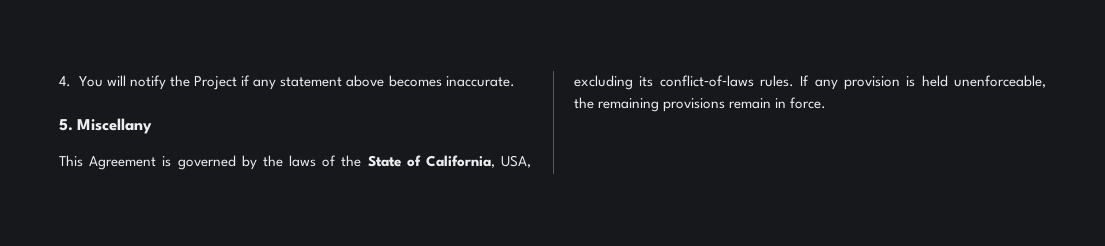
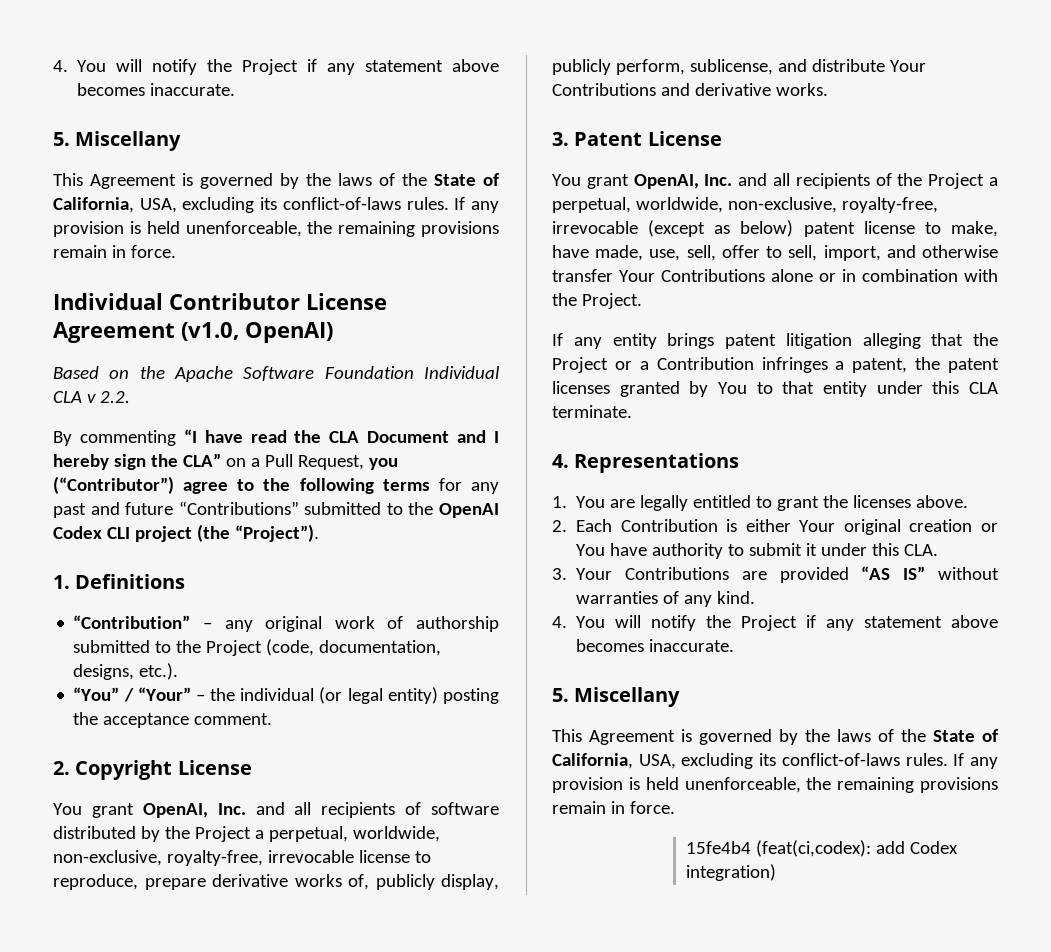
+ Individual Contributor License Agreement (v1.0, OpenAI)
+ Based on the Apache Software Foundation Individual CLA v 2.2.
+ By commenting “I have read the CLA Document and I hereby sign the CLA” on a Pull Request, you (“Contributor”) agree to the following terms for any past and future “Contributions” submitted to the OpenAI Codex CLI project (the “Project”).
+ 1. Definitions
+ “Contribution” – any original work of authorship submitted to the Project (code, documentation, designs, etc.).
+ “You” / “Your” – the individual (or legal entity) posting the acceptance comment.
+ 2. Copyright License
+ You grant OpenAI, Inc. and all recipients of software distributed by the Project a perpetual, worldwide, non‑exclusive, royalty‑free, irrevocable license to reproduce, prepare derivative works of, publicly display, publicly perform, sublicense, and distribute Your Contributions and derivative works.
+ 3. Patent License
+ You grant OpenAI, Inc. and all recipients of the Project a perpetual, worldwide, non‑exclusive, royalty‑free, irrevocable (except as below) patent license to make, have made, use, sell, offer to sell, import, and otherwise transfer Your Contributions alone or in combination with the Project.
+ If any entity brings patent litigation alleging that the Project or a Contribution infringes a patent, the patent licenses granted by You to that entity under this CLA terminate.
+ 4. Representations
+ 1. You are legally entitled to grant the licenses above.
+ 2. Each Contribution is either Your original creation or You have authority to submit it under this CLA.
+ 3. Your Contributions are provided “AS IS” without warranties of any kind.
+ 4. You will notify the Project if any statement above becomes inaccurate.
+ 5. Miscellany
+ This Agreement is governed by the laws of the State of California, USA, excluding its conflict‑of‑laws rules. If any provision is held unenforceable, the remaining provisions remain in force.
+ 15fe4b4 (feat(ci,codex): add Codex integration)

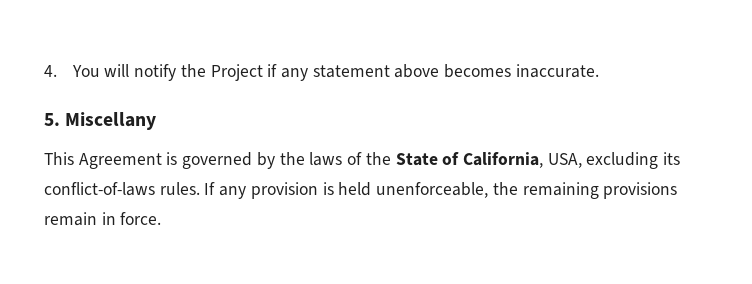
- Individual Contributor License Agreement (v1.0, OpenAI)
- Based on the Apache Software Foundation Individual CLA v 2.2.
- By commenting “I have read the CLA Document and I hereby sign the CLA” on a Pull Request, you (“Contributor”) agree to the following terms for any past and future “Contributions” submitted to the OpenAI Codex CLI project (the “Project”).
- 1. Definitions
- “Contribution” – any original work of authorship submitted to the Project (code, documentation, designs, etc.).
- “You” / “Your” – the individual (or legal entity) posting the acceptance comment.
- 2. Copyright License
- You grant OpenAI, Inc. and all recipients of software distributed by the Project a perpetual, worldwide, non‑exclusive, royalty‑free, irrevocable license to reproduce, prepare derivative works of, publicly display, publicly perform, sublicense, and distribute Your Contributions and derivative works.
- 3. Patent License
- You grant OpenAI, Inc. and all recipients of the Project a perpetual, worldwide, non‑exclusive, royalty‑free, irrevocable (except as below) patent license to make, have made, use, sell, offer to sell, import, and otherwise transfer Your Contributions alone or in combination with the Project.
- If any entity brings patent litigation alleging that the Project or a Contribution infringes a patent, the patent licenses granted by You to that entity under this CLA terminate.
- 4. Representations
- 1. You are legally entitled to grant the licenses above.
- 2. Each Contribution is either Your original creation or You have authority to submit it under this CLA.
- 3. Your Contributions are provided “AS IS” without warranties of any kind.
- 4. You will notify the Project if any statement above becomes inaccurate.
- 5. Miscellany
- This Agreement is governed by the laws of the State of California, USA, excluding its conflict‑of‑laws rules. If any provision is held unenforceable, the remaining provisions remain in force.
- 15fe4b4 (feat(ci,codex): add Codex integration)

